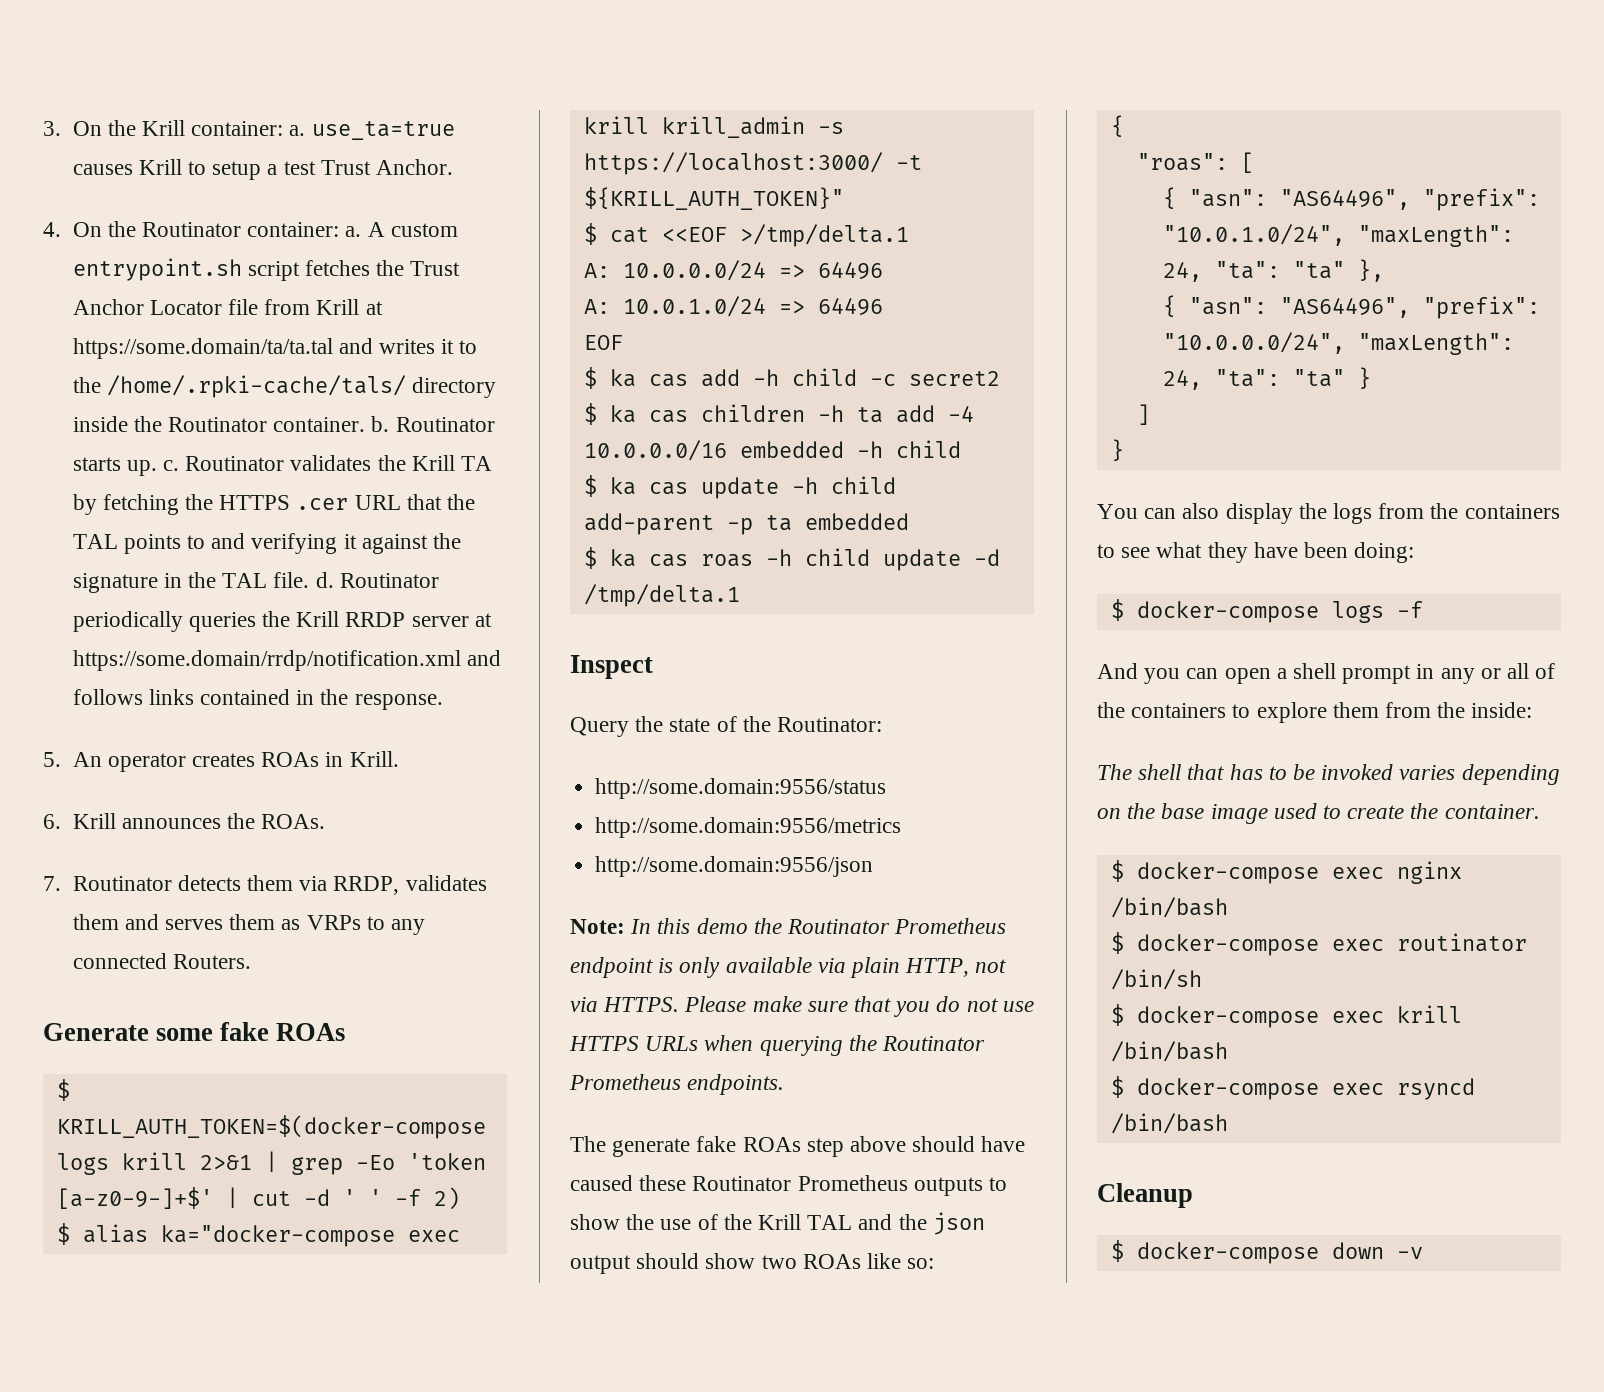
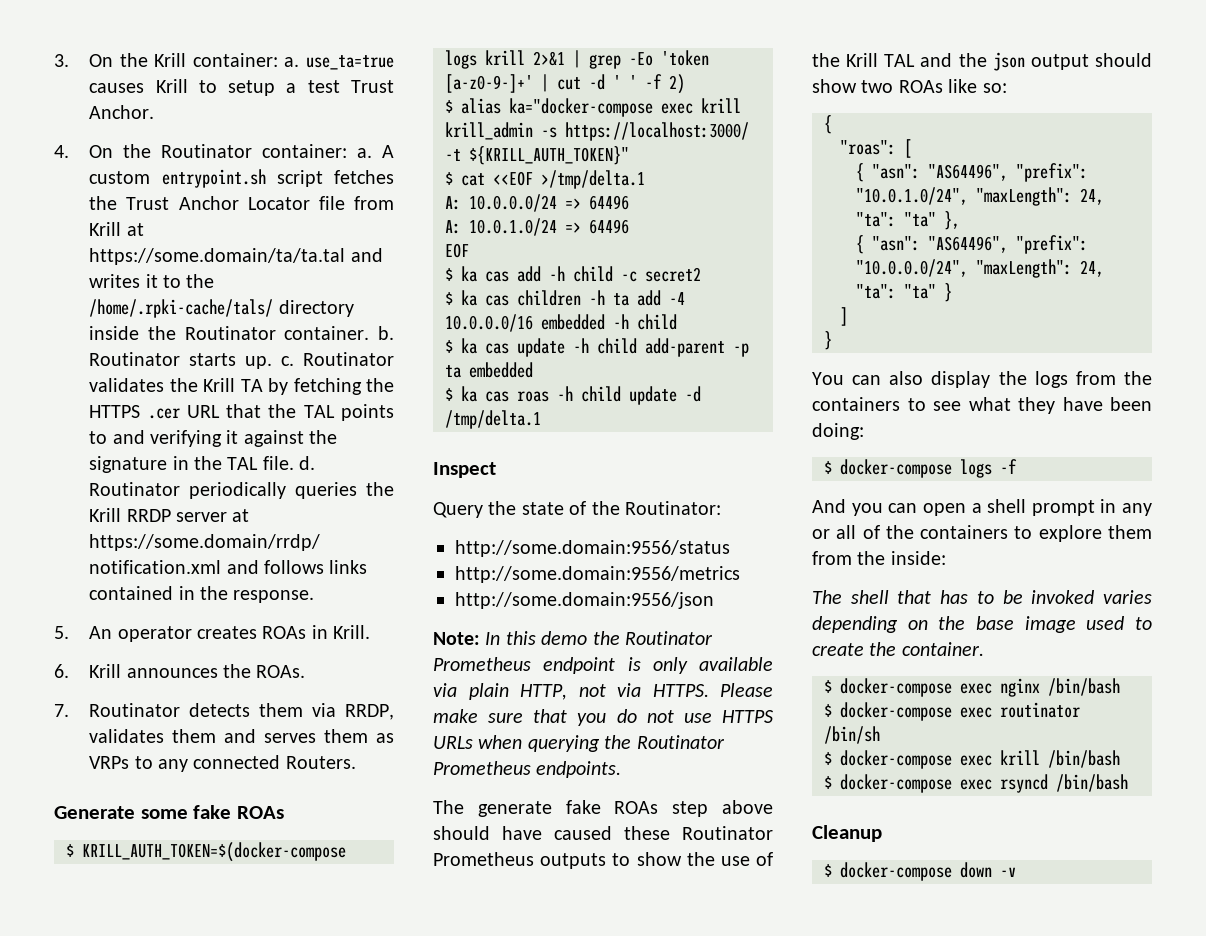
- $ KRILL_AUTH_TOKEN=$(docker-compose logs krill 2>&1 | grep -Eo 'token [a-z0-9-]+$' | cut -d ' ' -f 2)
+ $ KRILL_AUTH_TOKEN=$(docker-compose logs krill 2>&1 | grep -Eo 'token [a-z0-9-]+' | cut -d ' ' -f 2)

